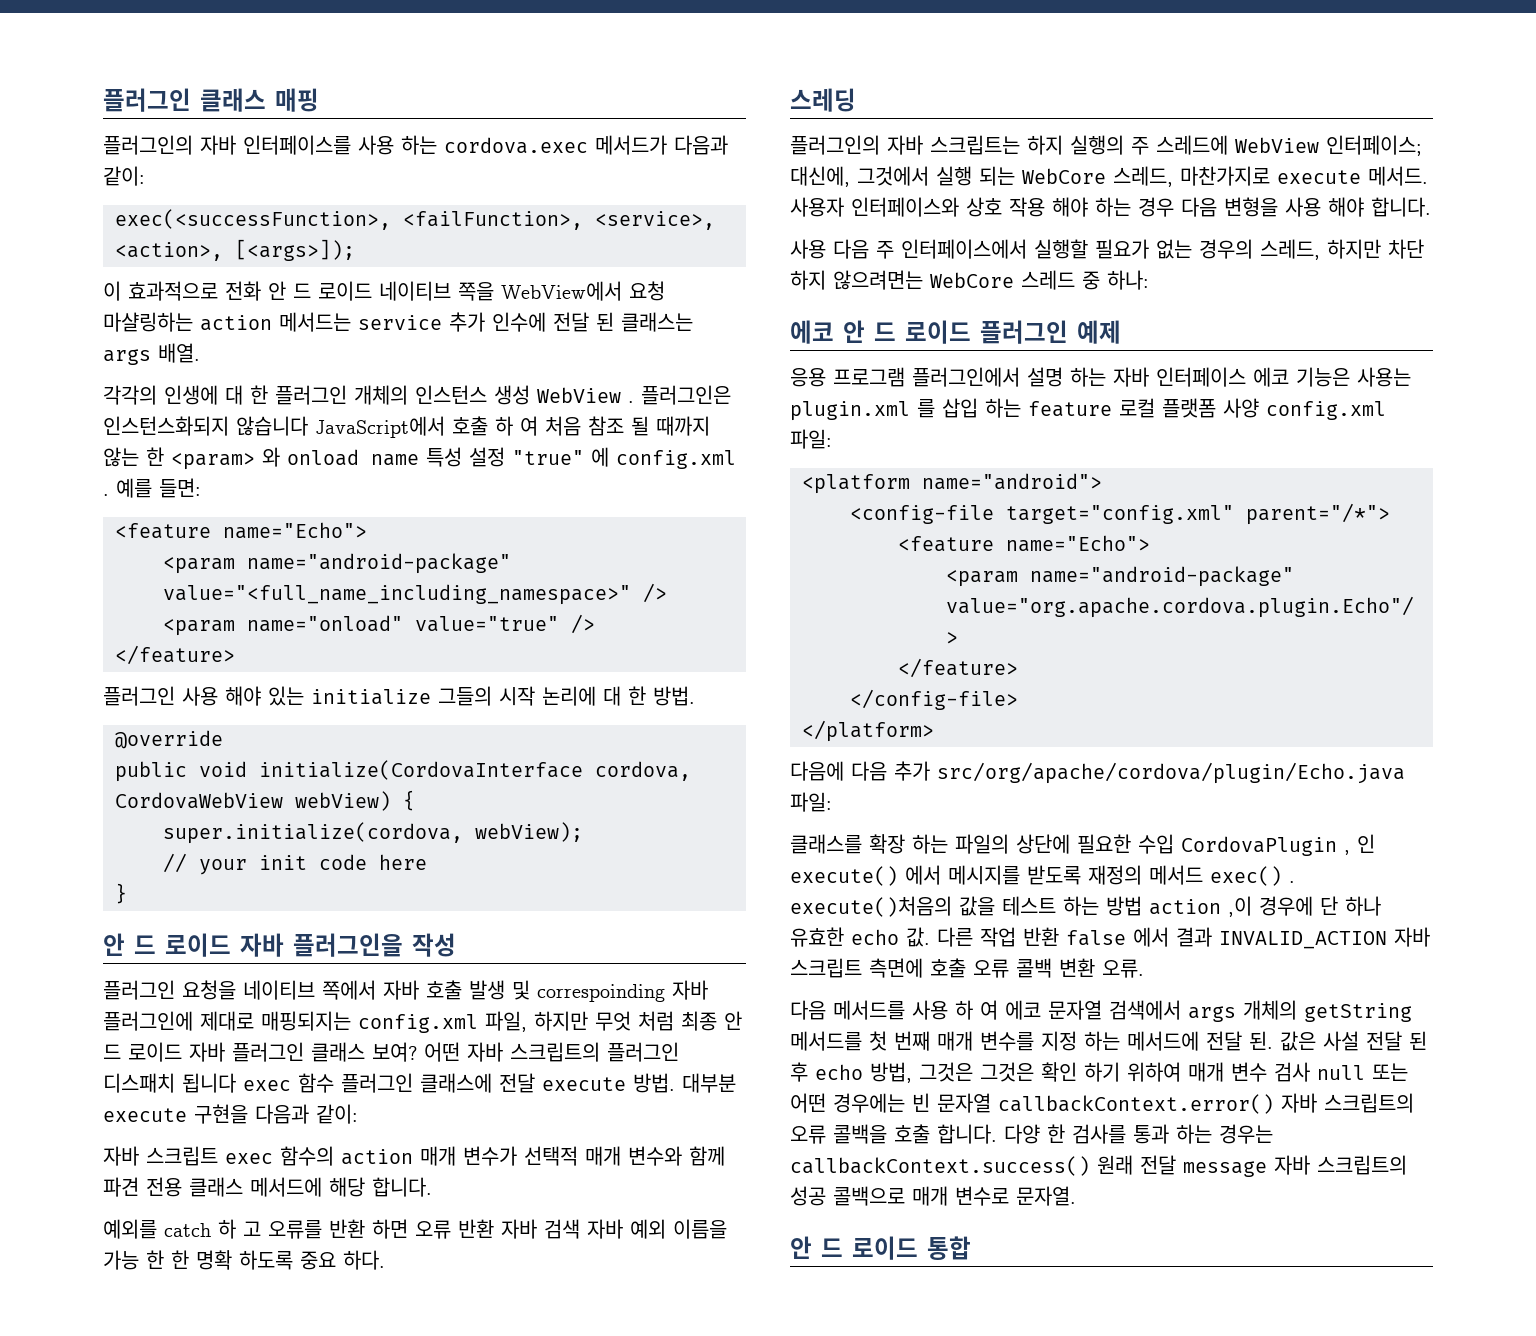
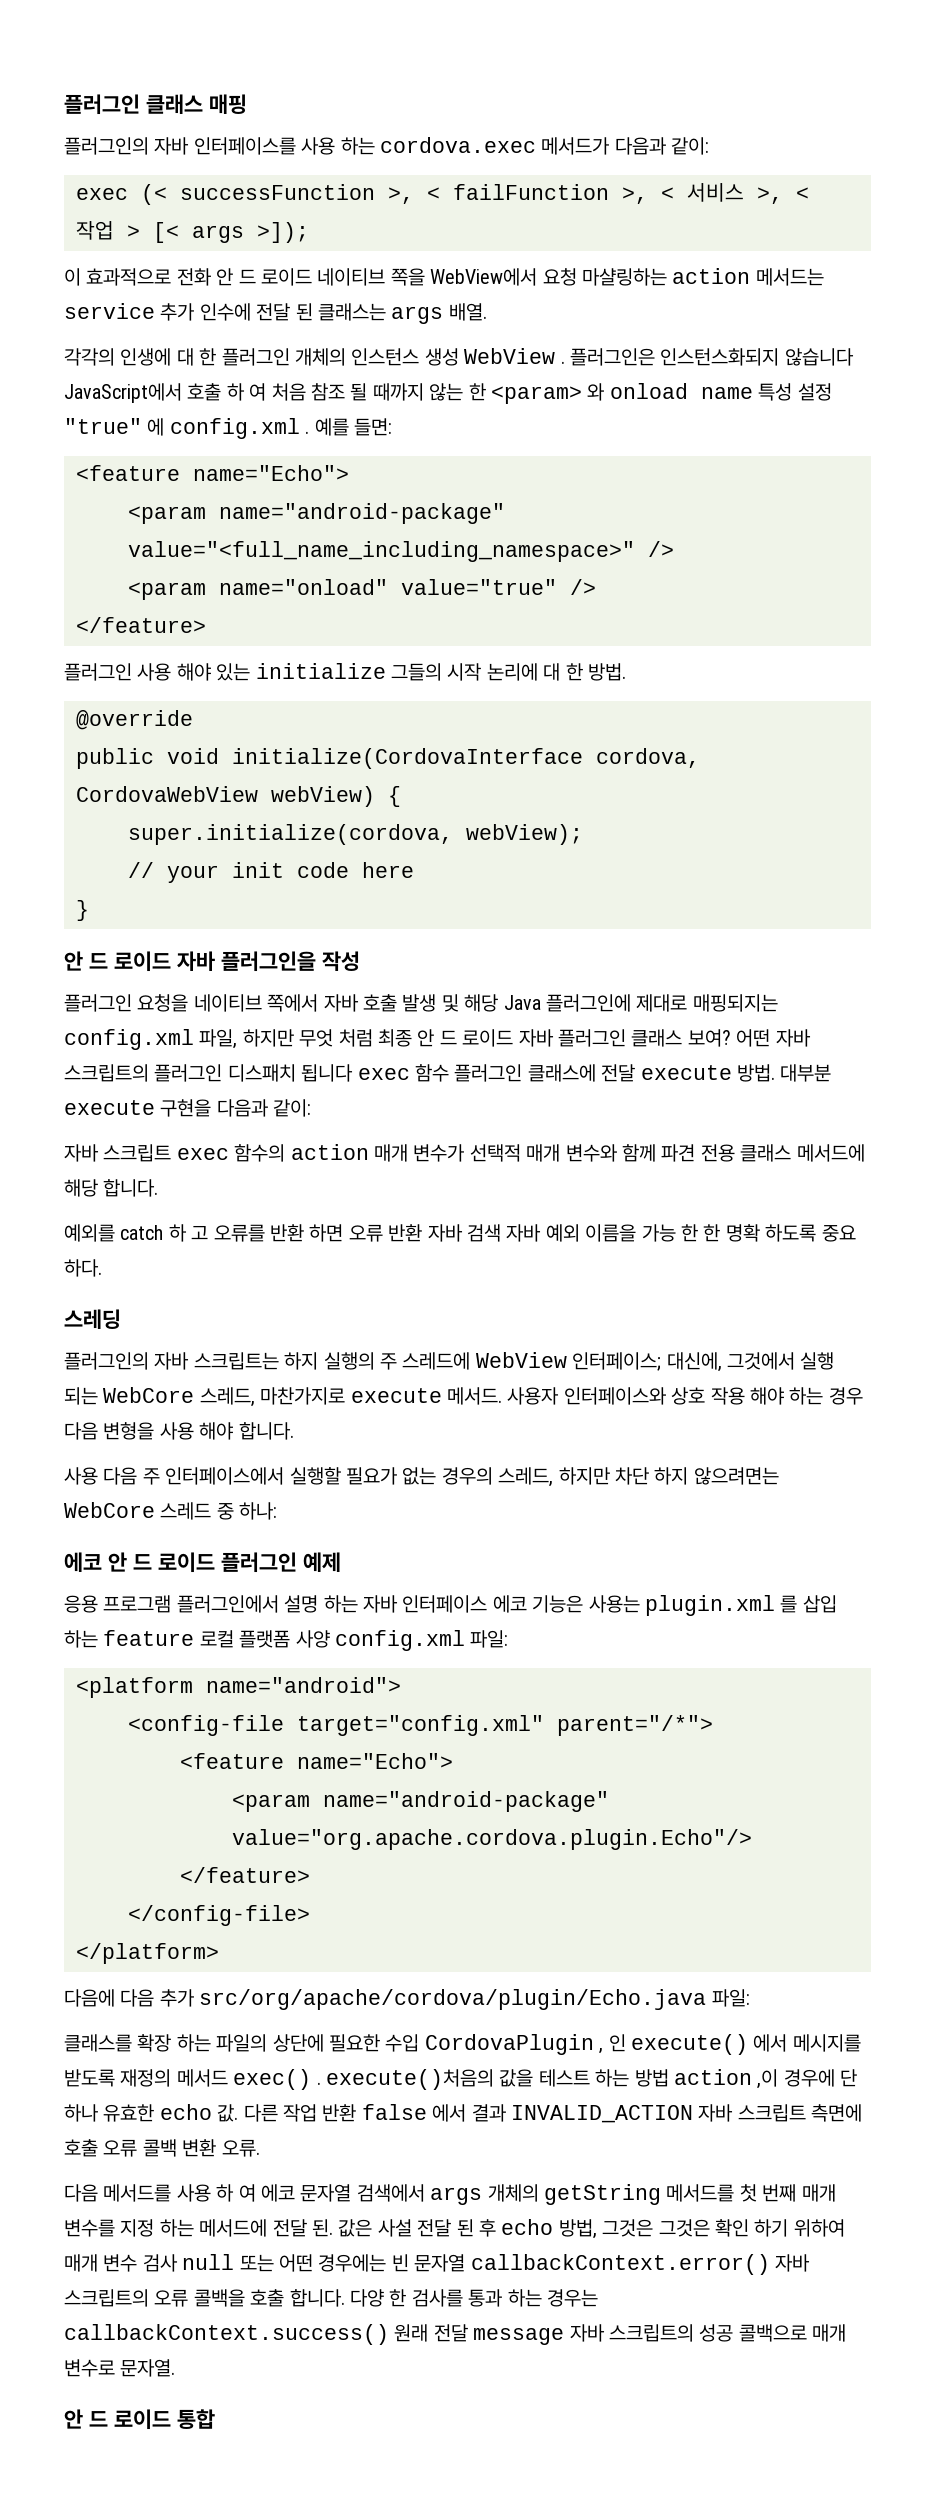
- exec(<successFunction>, <failFunction>, <service>, <action>, [<args>]);
+ exec (< successFunction >, < failFunction >, < 서비스 >, < 작업 > [< args >]);
- 플러그인 요청을 네이티브 쪽에서 자바 호출 발생 및 correspoinding 자바 플러그인에 제대로 매핑되지는 config.xml 파일, 하지만 무엇 처럼 최종 안 드 로이드 자바 플러그인 클래스 보여?
+ 플러그인 요청을 네이티브 쪽에서 자바 호출 발생 및 해당 Java 플러그인에 제대로 매핑되지는 config.xml 파일, 하지만 무엇 처럼 최종 안 드 로이드 자바 플러그인 클래스 보여?

